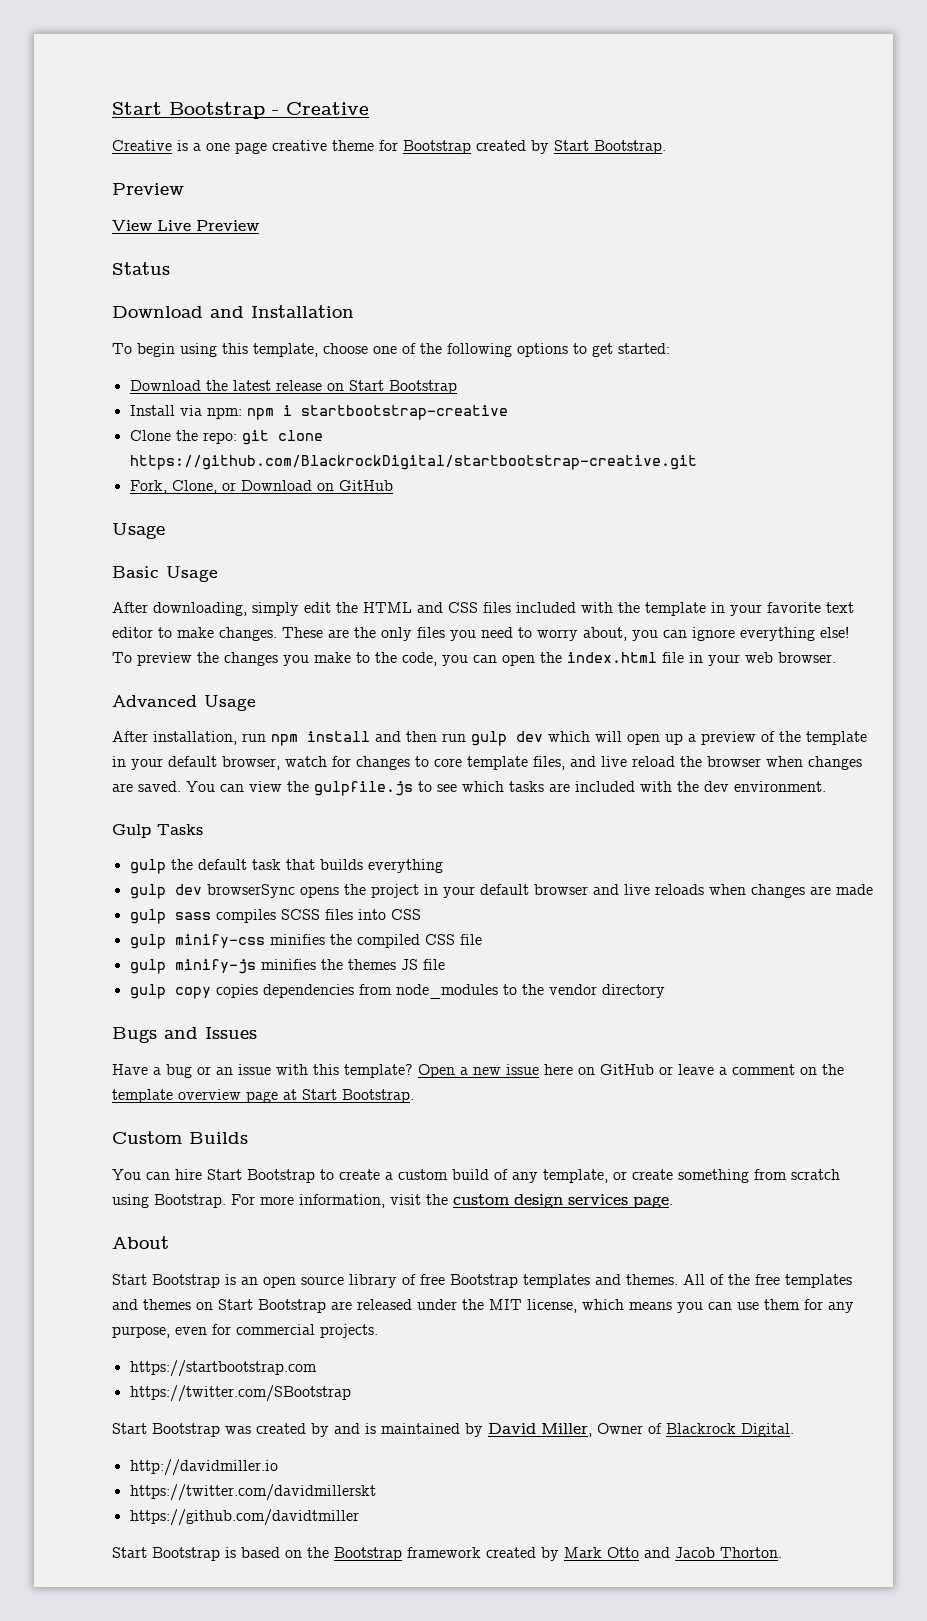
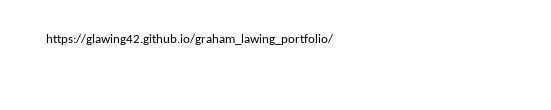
- Start Bootstrap - Creative
- Creative is a one page creative theme for Bootstrap created by Start Bootstrap.
- Preview
- View Live Preview
- Status
- Download and Installation
- To begin using this template, choose one of the following options to get started:
- Download the latest release on Start Bootstrap
- Install via npm: npm i startbootstrap-creative
- Clone the repo: git clone https://github.com/BlackrockDigital/startbootstrap-creative.git
- Fork, Clone, or Download on GitHub
- Usage
- Basic Usage
- After downloading, simply edit the HTML and CSS files included with the template in your favorite text editor to make changes. These are the only files you need to worry about, you can ignore everything else! To preview the changes you make to the code, you can open the index.html file in your web browser.
- Advanced Usage
- After installation, run npm install and then run gulp dev which will open up a preview of the template in your default browser, watch for changes to core template files, and live reload the browser when changes are saved. You can view the gulpfile.js to see which tasks are included with the dev environment.
- Gulp Tasks
- gulp the default task that builds everything
- gulp dev browserSync opens the project in your default browser and live reloads when changes are made
- gulp sass compiles SCSS files into CSS
- gulp minify-css minifies the compiled CSS file
- gulp minify-js minifies the themes JS file
- gulp copy copies dependencies from node_modules to the vendor directory
- Bugs and Issues
- Have a bug or an issue with this template? Open a new issue here on GitHub or leave a comment on the template overview page at Start Bootstrap.
- Custom Builds
- You can hire Start Bootstrap to create a custom build of any template, or create something from scratch using Bootstrap. For more information, visit the custom design services page.
- About
- Start Bootstrap is an open source library of free Bootstrap templates and themes. All of the free templates and themes on Start Bootstrap are released under the MIT license, which means you can use them for any purpose, even for commercial projects.
- https://startbootstrap.com
- https://twitter.com/SBootstrap
- Start Bootstrap was created by and is maintained by David Miller, Owner of Blackrock Digital.
- http://davidmiller.io
- https://twitter.com/davidmillerskt
- https://github.com/davidtmiller
- Start Bootstrap is based on the Bootstrap framework created by Mark Otto and Jacob Thorton.
+ https://glawing42.github.io/graham_lawing_portfolio/

